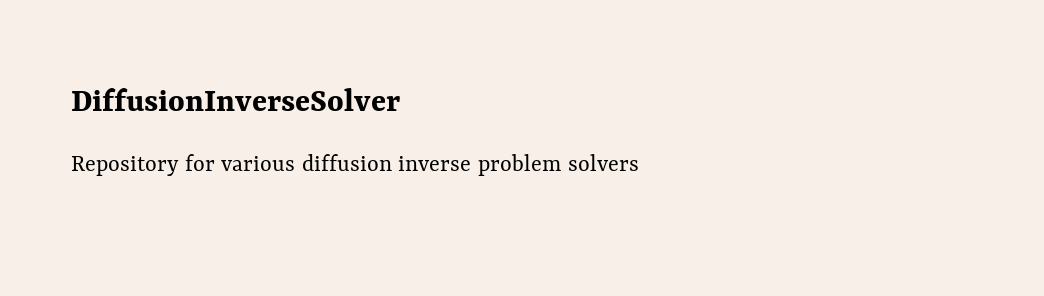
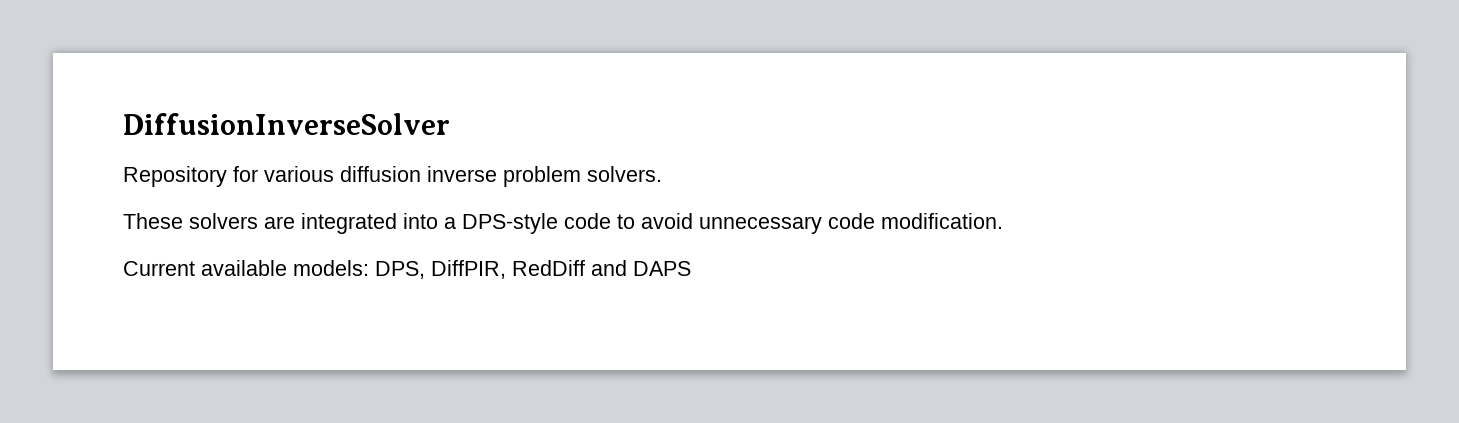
- Repository for various diffusion inverse problem solvers
+ Repository for various diffusion inverse problem solvers.
+ These solvers are integrated into a DPS-style code to avoid unnecessary code modification.
+ Current available models: DPS, DiffPIR, RedDiff and DAPS

